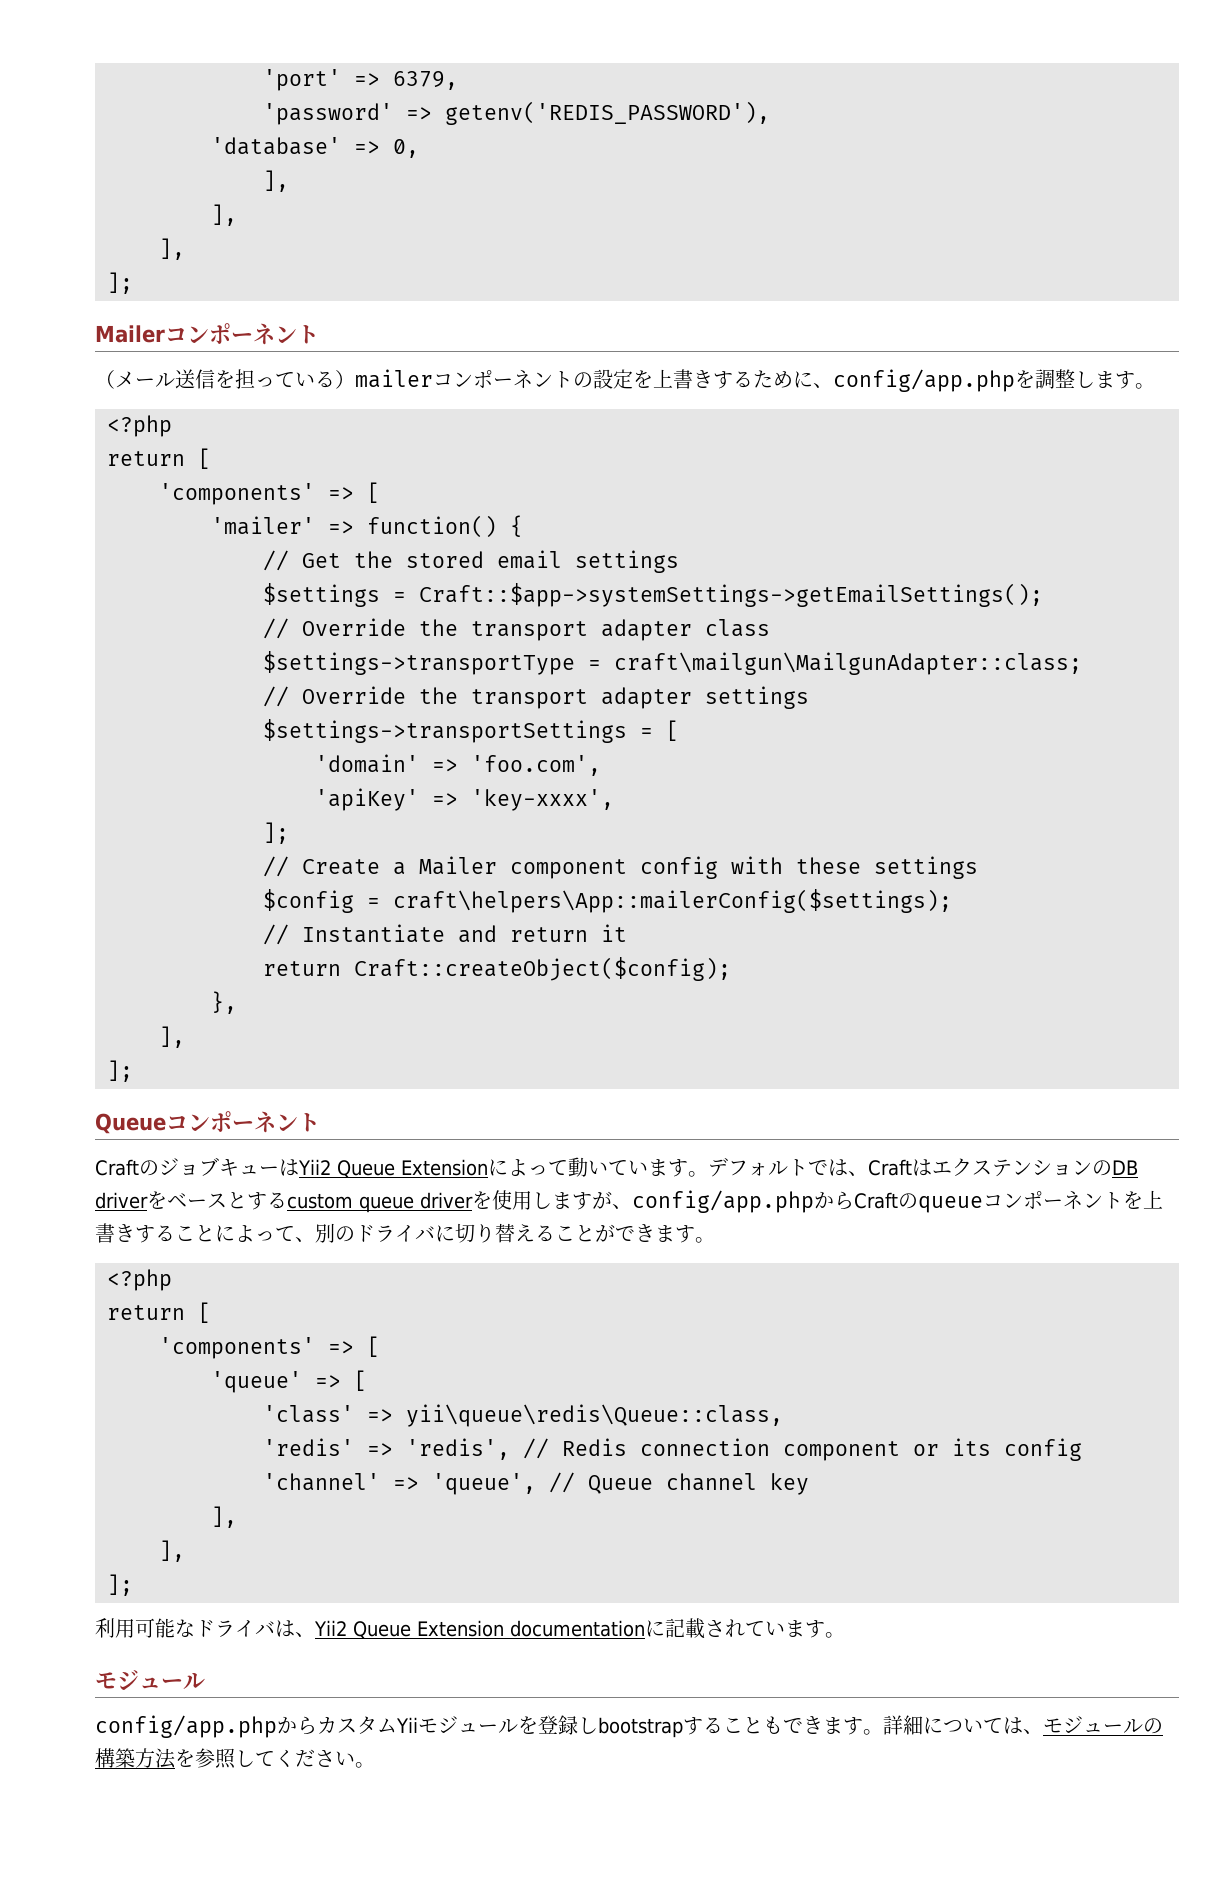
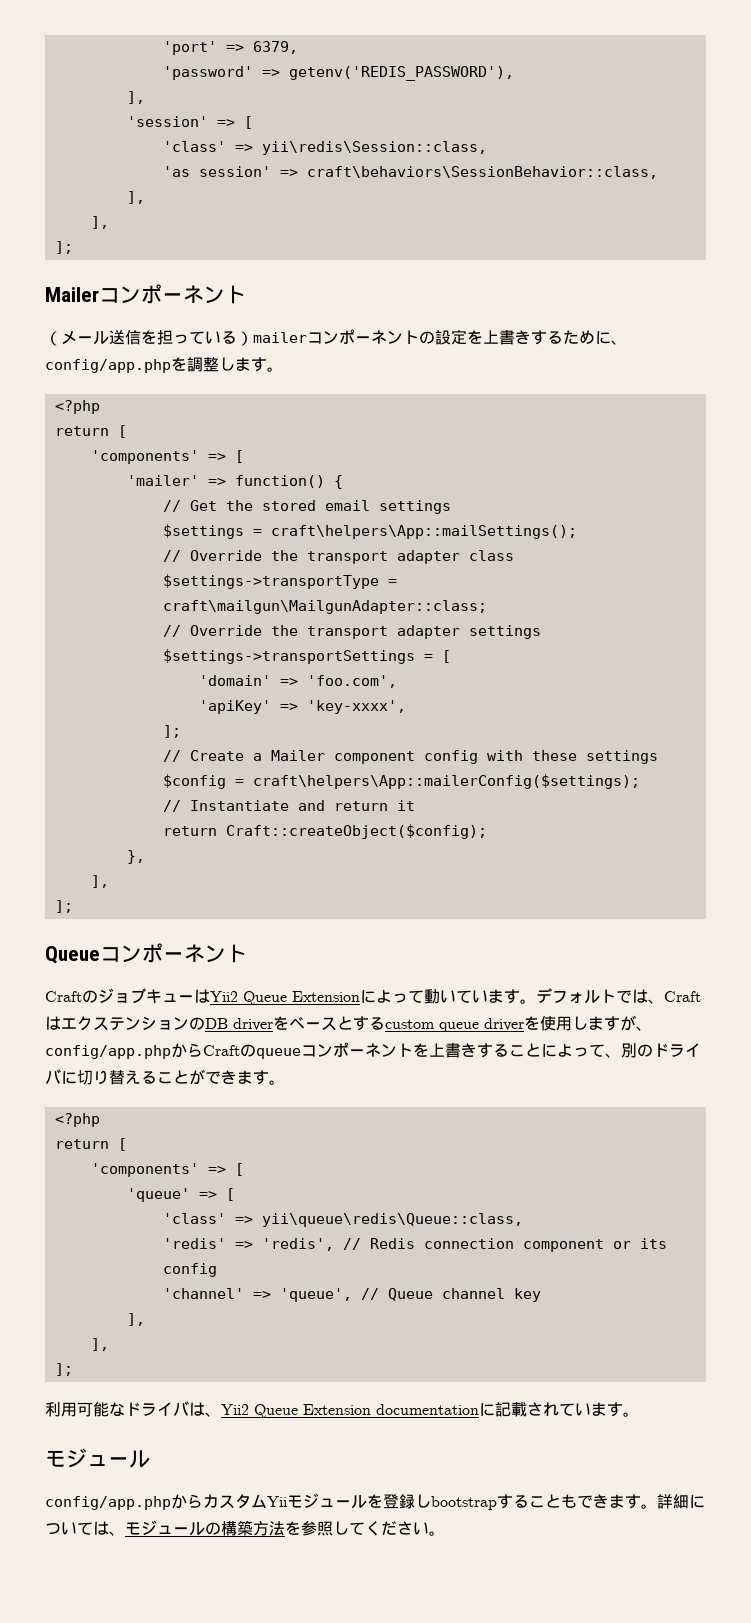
  'password' => getenv('REDIS_PASSWORD'),
- 'database' => 0,
  ],
+ 'session' => [
+ 'class' => yii\redis\Session::class,
+ 'as session' => craft\behaviors\SessionBehavior::class,
- $settings = Craft::$app->systemSettings->getEmailSettings();
+ $settings = craft\helpers\App::mailSettings();

